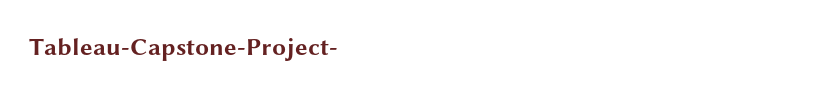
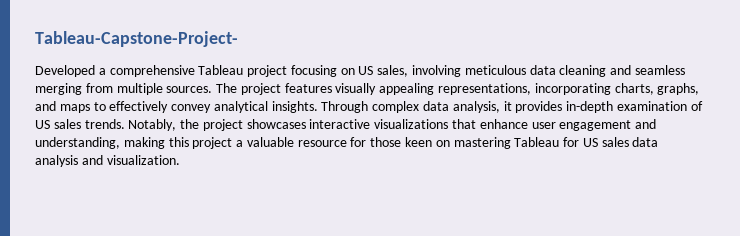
+ Developed a comprehensive Tableau project focusing on US sales, involving meticulous data cleaning and seamless merging from multiple sources. The project features visually appealing representations, incorporating charts, graphs, and maps to effectively convey analytical insights. Through complex data analysis, it provides in-depth examination of US sales trends. Notably, the project showcases interactive visualizations that enhance user engagement and understanding, making this project a valuable resource for those keen on mastering Tableau for US sales data analysis and visualization.

